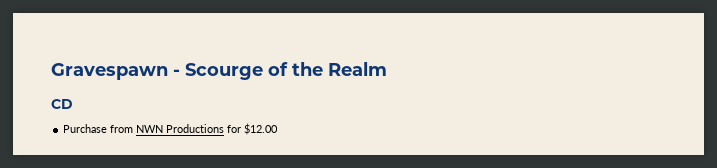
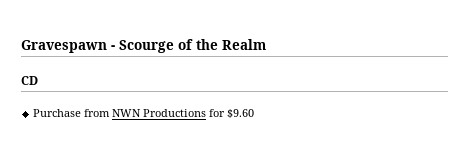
- Purchase from NWN Productions for $12.00
+ Purchase from NWN Productions for $9.60

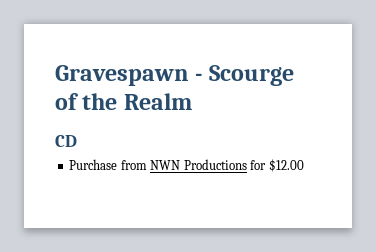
- Purchase from NWN Productions for $9.60
+ Purchase from NWN Productions for $12.00

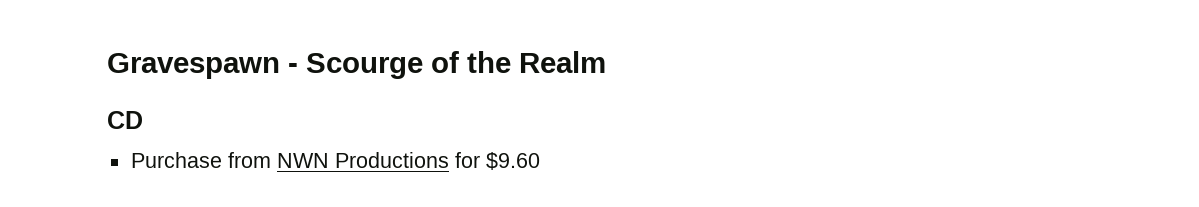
- Purchase from NWN Productions for $12.00
+ Purchase from NWN Productions for $9.60

